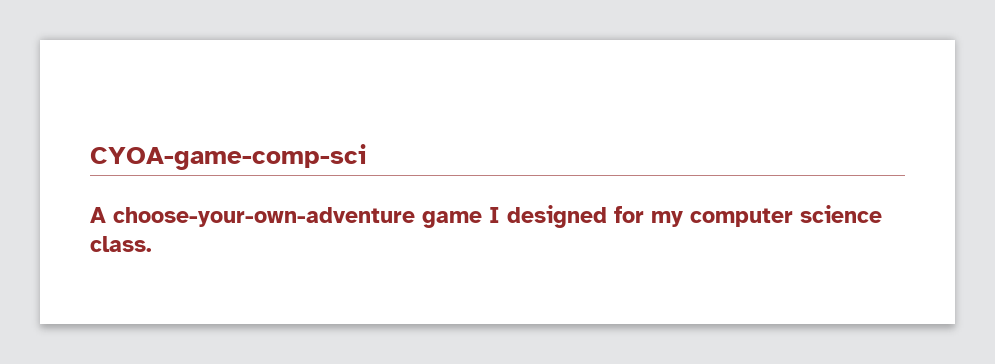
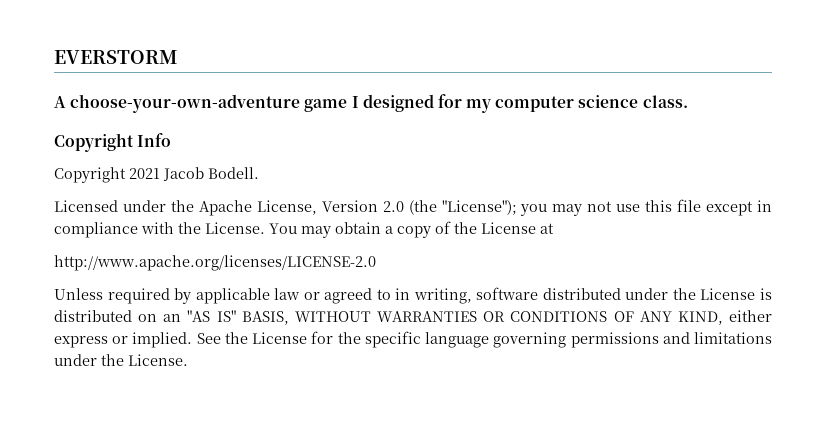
- CYOA-game-comp-sci
+ EVERSTORM
+ Copyright Info
+ Copyright 2021 Jacob Bodell.
+ Licensed under the Apache License, Version 2.0 (the "License"); you may not use this file except in compliance with the License. You may obtain a copy of the License at
+ http://www.apache.org/licenses/LICENSE-2.0
+ Unless required by applicable law or agreed to in writing, software distributed under the License is distributed on an "AS IS" BASIS, WITHOUT WARRANTIES OR CONDITIONS OF ANY KIND, either express or implied. See the License for the specific language governing permissions and limitations under the License.

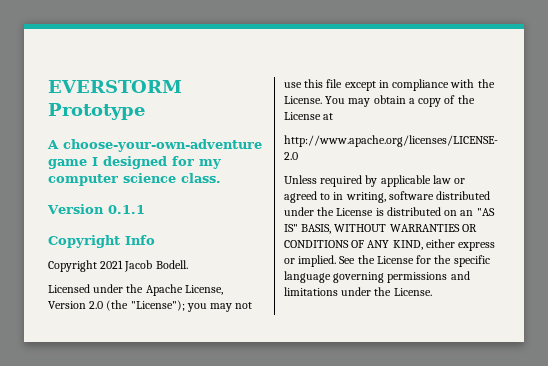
- EVERSTORM
+ EVERSTORM Prototype
+ Version 0.1.1

